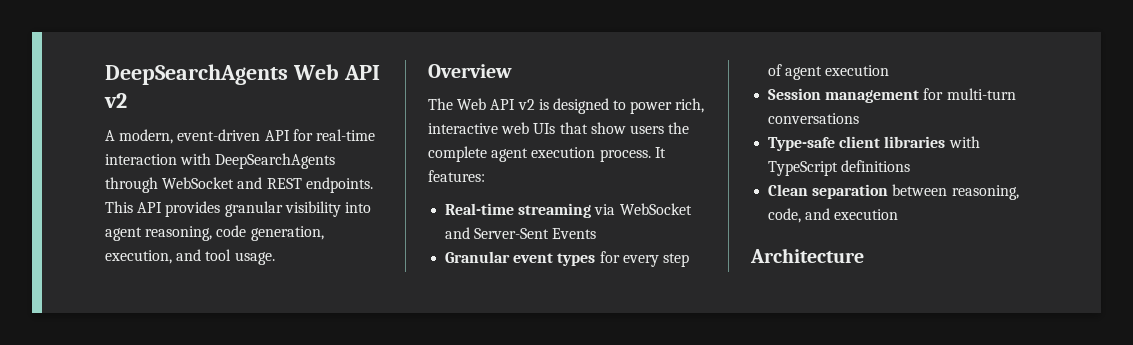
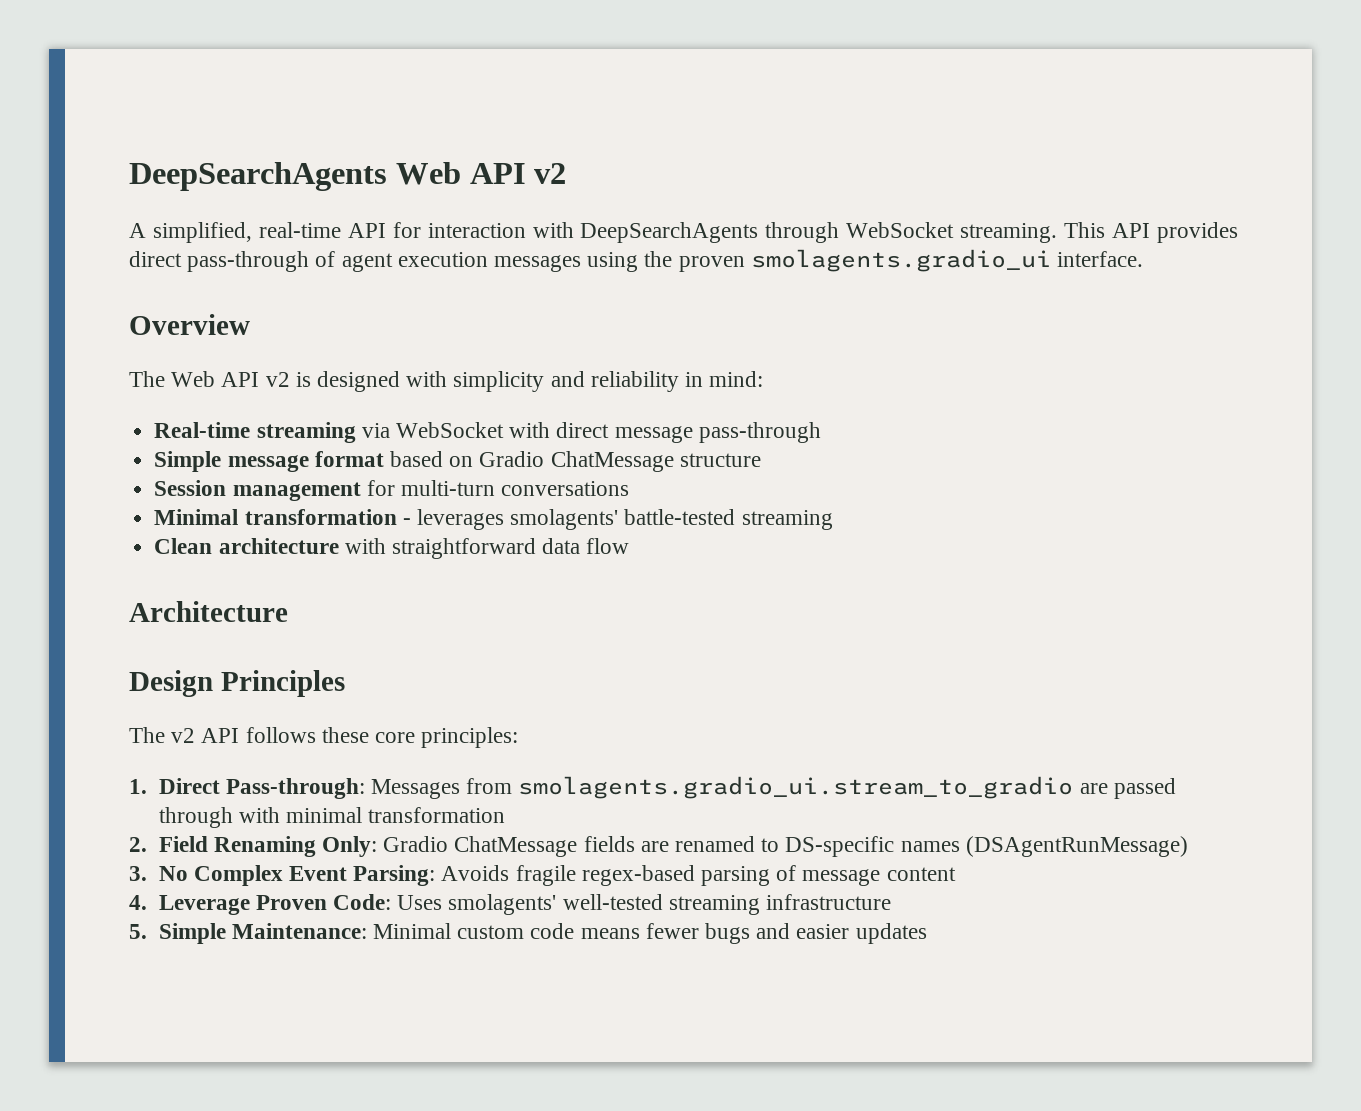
- A modern, event-driven API for real-time interaction with DeepSearchAgents through WebSocket and REST endpoints. This API provides granular visibility into agent reasoning, code generation, execution, and tool usage.
+ A simplified, real-time API for interaction with DeepSearchAgents through WebSocket streaming. This API provides direct pass-through of agent execution messages using the proven smolagents.gradio_ui interface.
- The Web API v2 is designed to power rich, interactive web UIs that show users the complete agent execution process. It features:
- Real-time streaming via WebSocket and Server-Sent Events
- Granular event types for every step of agent execution
+ The Web API v2 is designed with simplicity and reliability in mind:
+ Real-time streaming via WebSocket with direct message pass-through
+ Simple message format based on Gradio ChatMessage structure
- Type-safe client libraries with TypeScript definitions
- Clean separation between reasoning, code, and execution
+ Minimal transformation - leverages smolagents' battle-tested streaming
+ Clean architecture with straightforward data flow
  Architecture
+ Design Principles
+ The v2 API follows these core principles:
+ 1. Direct Pass-through: Messages from smolagents.gradio_ui.stream_to_gradio are passed through with minimal transformation
+ 2. Field Renaming Only: Gradio ChatMessage fields are renamed to DS-specific names (DSAgentRunMessage)
+ 3. No Complex Event Parsing: Avoids fragile regex-based parsing of message content
+ 4. Leverage Proven Code: Uses smolagents' well-tested streaming infrastructure
+ 5. Simple Maintenance: Minimal custom code means fewer bugs and easier updates

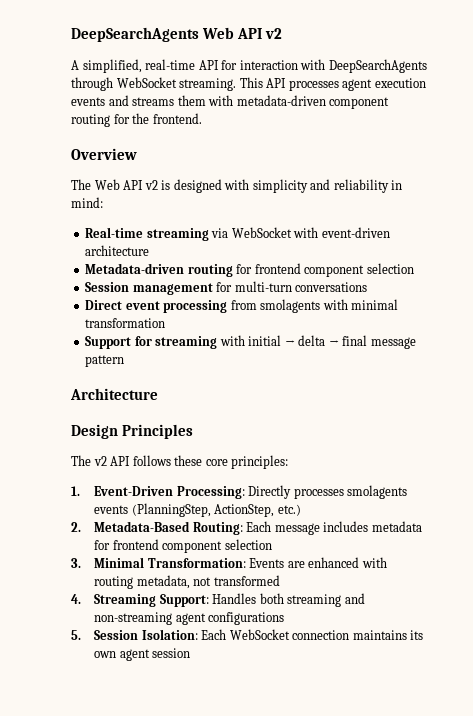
- This API provides direct pass-through of agent execution messages using the proven smolagents.gradio_ui interface.
+ This API processes agent execution events and streams them with metadata-driven component routing for the frontend.
- Real-time streaming via WebSocket with direct message pass-through
- Simple message format based on Gradio ChatMessage structure
+ Real-time streaming via WebSocket with event-driven architecture
+ Metadata-driven routing for frontend component selection
- Minimal transformation - leverages smolagents' battle-tested streaming
- Clean architecture with straightforward data flow
+ Direct event processing from smolagents with minimal transformation
+ Support for streaming with initial → delta → final message pattern
- 1. Direct Pass-through: Messages from smolagents.gradio_ui.stream_to_gradio are passed through with minimal transformation
- 2. Field Renaming Only: Gradio ChatMessage fields are renamed to DS-specific names (DSAgentRunMessage)
- 3. No Complex Event Parsing: Avoids fragile regex-based parsing of message content
- 4. Leverage Proven Code: Uses smolagents' well-tested streaming infrastructure
- 5. Simple Maintenance: Minimal custom code means fewer bugs and easier updates
+ 1. Event-Driven Processing: Directly processes smolagents events (PlanningStep, ActionStep, etc.)
+ 2. Metadata-Based Routing: Each message includes metadata for frontend component selection
+ 3. Minimal Transformation: Events are enhanced with routing metadata, not transformed
+ 4. Streaming Support: Handles both streaming and non-streaming agent configurations
+ 5. Session Isolation: Each WebSocket connection maintains its own agent session

